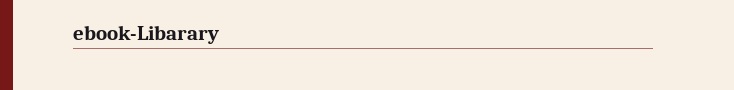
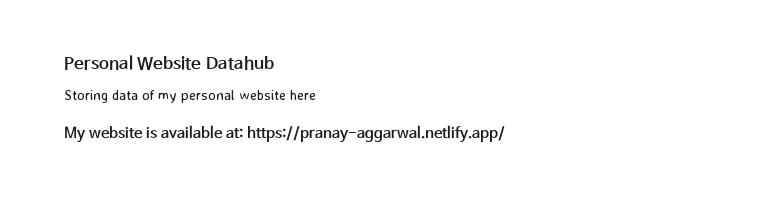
- ebook-Libarary
+ Personal Website Datahub
+ Storing data of my personal website here
+ My website is available at: https://pranay-aggarwal.netlify.app/

